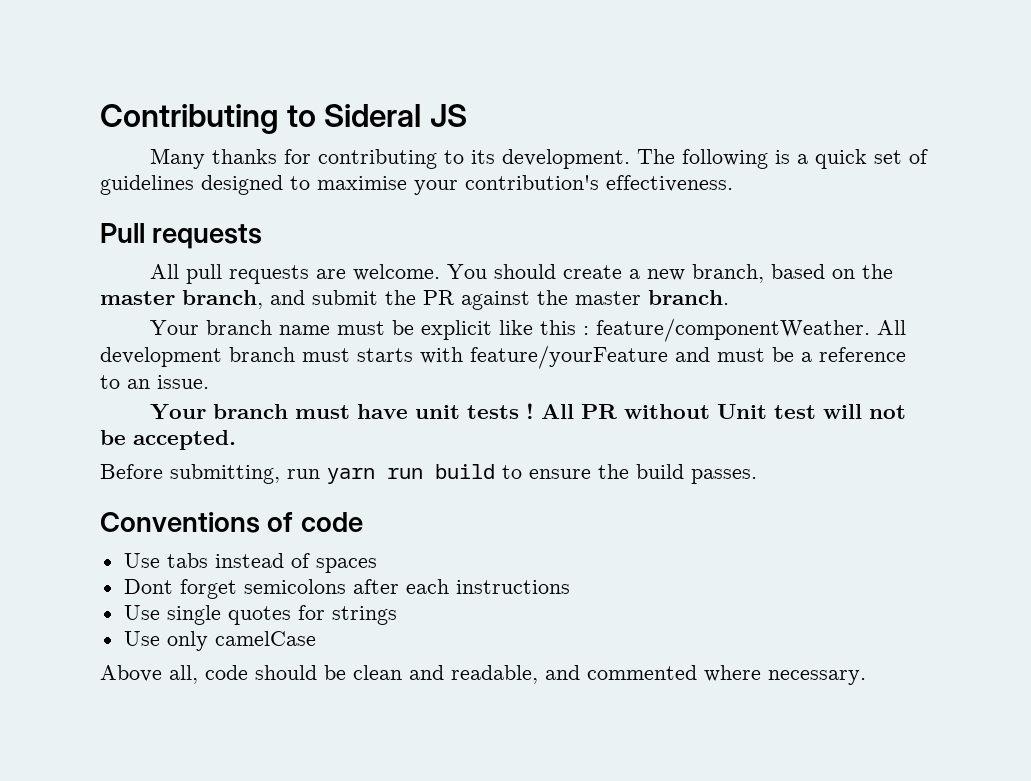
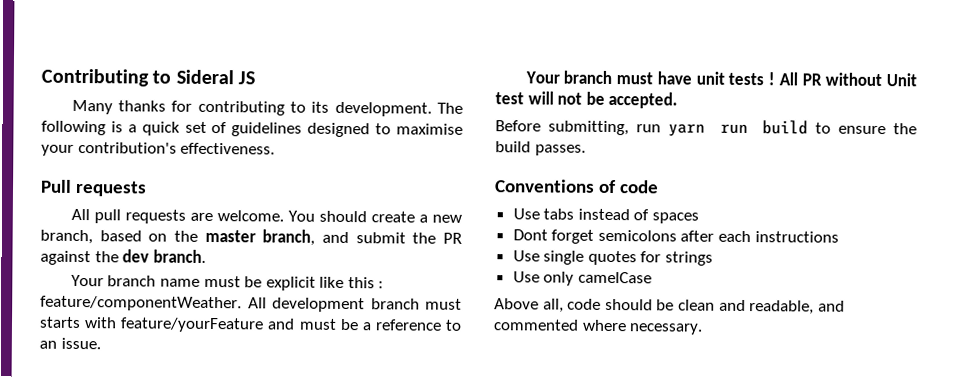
- You should create a new branch, based on the master branch, and submit the PR against the master branch.
+ You should create a new branch, based on the master branch, and submit the PR against the dev branch.

